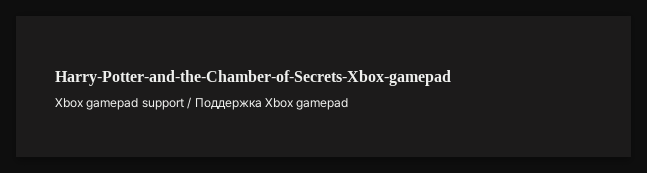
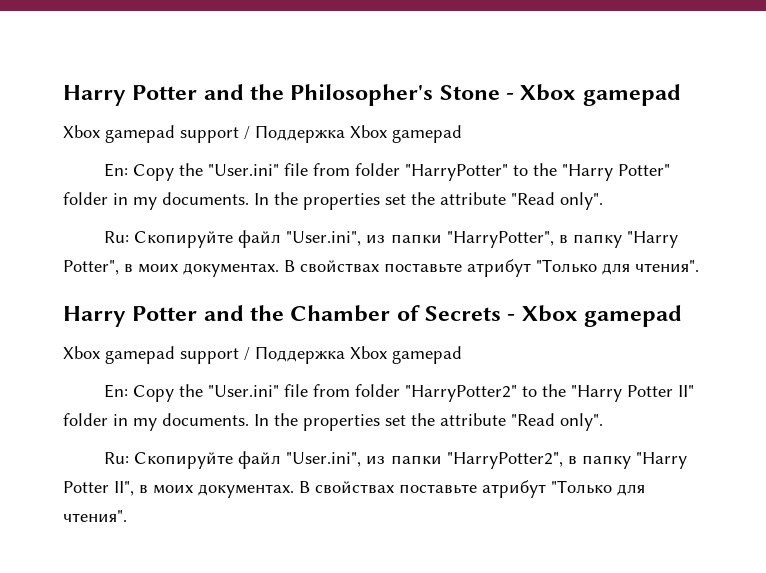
- Harry-Potter-and-the-Chamber-of-Secrets-Xbox-gamepad
+ Harry Potter and the Philosopher's Stone - Xbox gamepad
  Xbox gamepad support / Поддержка Xbox gamepad
+ En: Copy the "User.ini" file from folder "HarryPotter" to the "Harry Potter" folder in my documents. In the properties set the attribute "Read only".
+ Ru: Скопируйте файл "User.ini", из папки "HarryPotter", в папку "Harry Potter", в моих документах. В свойствах поставьте атрибут "Только для чтения".
+ Harry Potter and the Chamber of Secrets - Xbox gamepad
+ Xbox gamepad support / Поддержка Xbox gamepad
+ En: Copy the "User.ini" file from folder "HarryPotter2" to the "Harry Potter II" folder in my documents. In the properties set the attribute "Read only".
+ Ru: Скопируйте файл "User.ini", из папки "HarryPotter2", в папку "Harry Potter II", в моих документах. В свойствах поставьте атрибут "Только для чтения".

